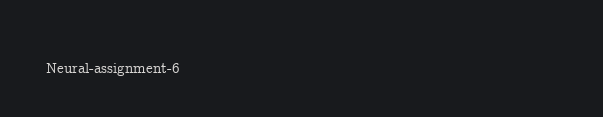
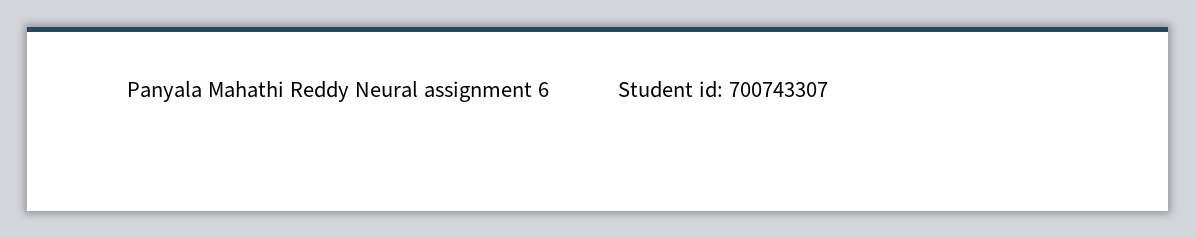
- Neural-assignment-6
+ Panyala Mahathi Reddy Neural assignment 6 Student id: 700743307

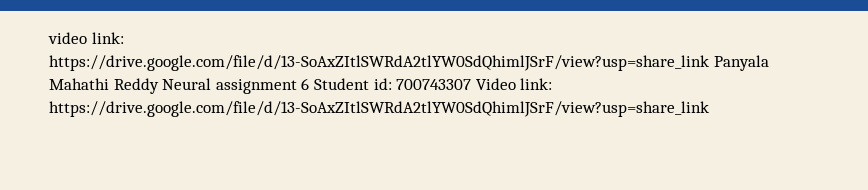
- Panyala Mahathi Reddy Neural assignment 6 Student id: 700743307
+ video link: https://drive.google.com/file/d/13-SoAxZItlSWRdA2tlYW0SdQhimlJSrF/view?usp=share_link Panyala Mahathi Reddy Neural assignment 6 Student id: 700743307 Video link: https://drive.google.com/file/d/13-SoAxZItlSWRdA2tlYW0SdQhimlJSrF/view?usp=share_link

